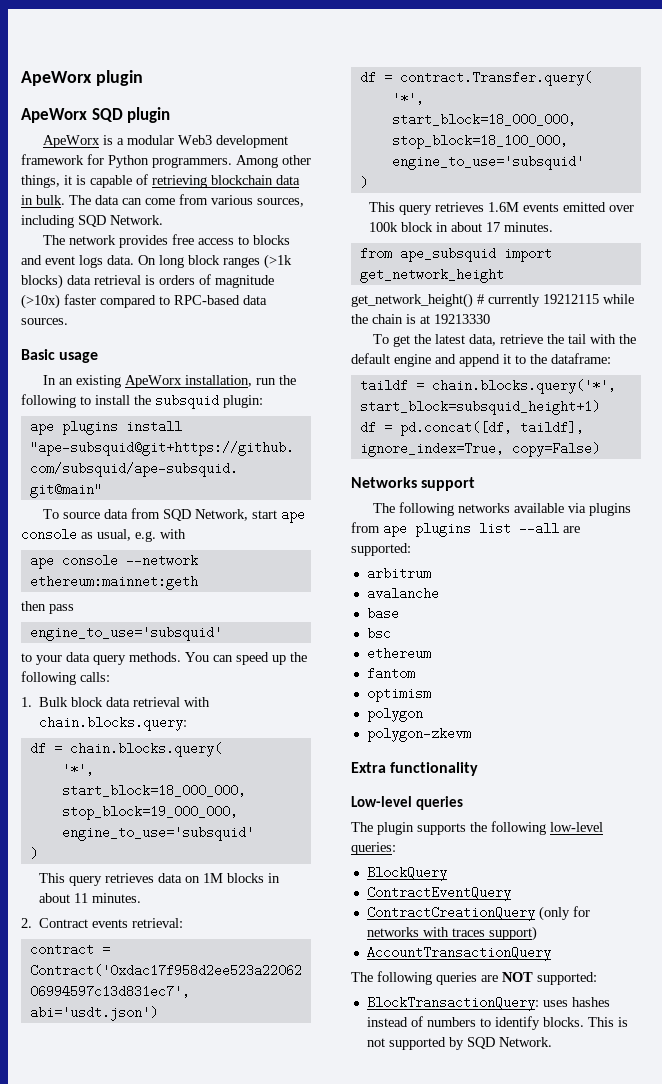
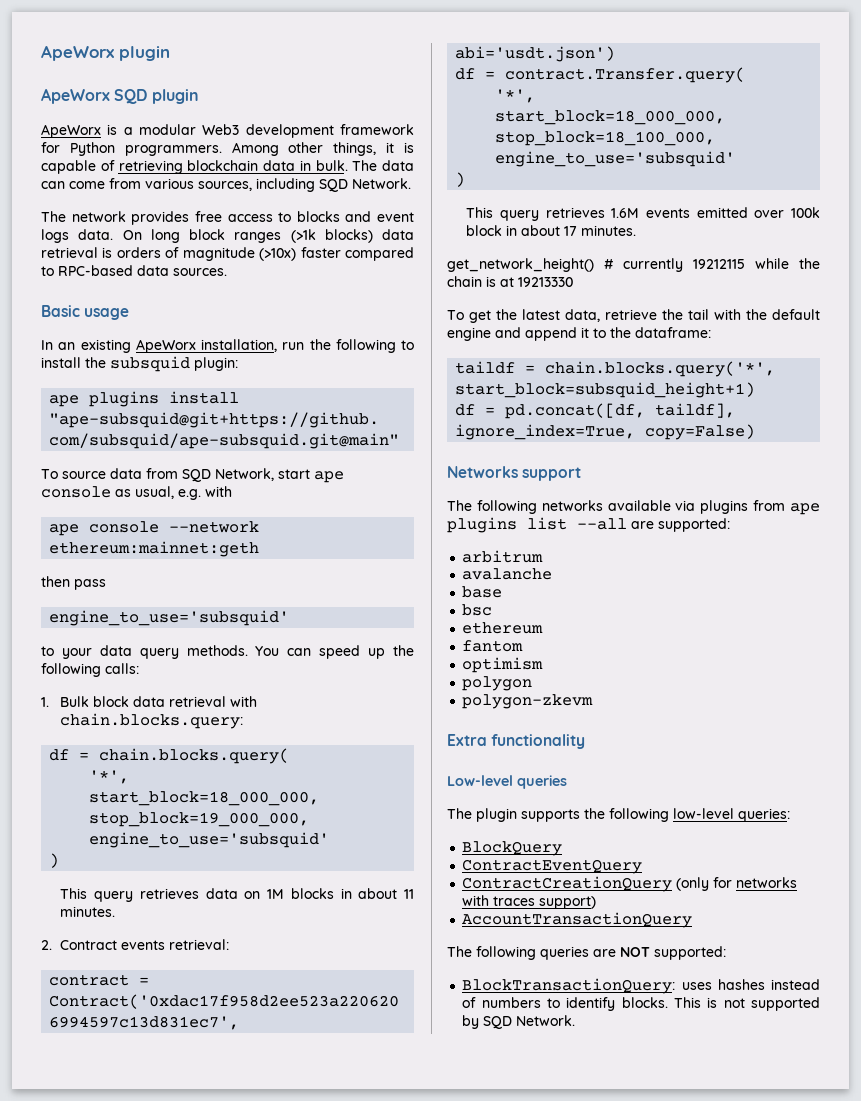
- from ape_subsquid import get_network_height

